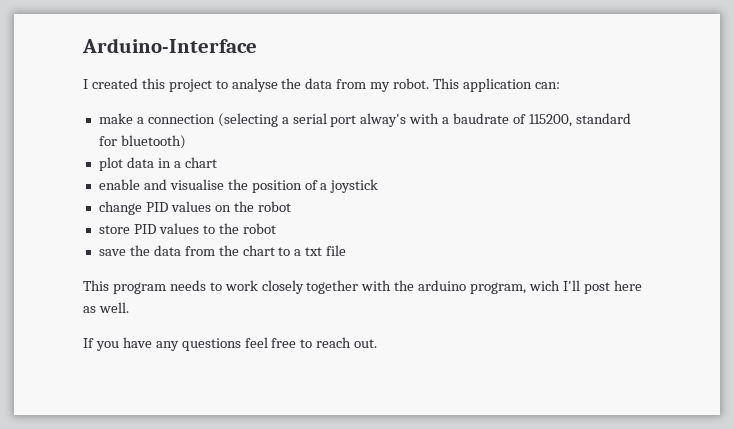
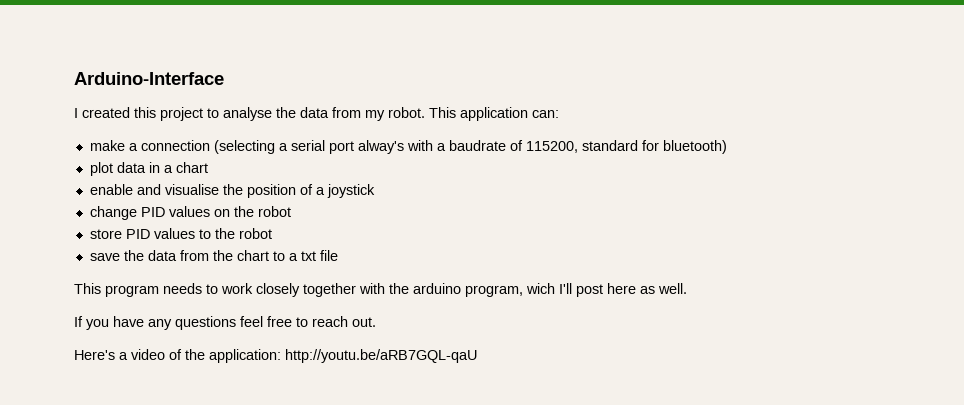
+ Here's a video of the application: http://youtu.be/aRB7GQL-qaU

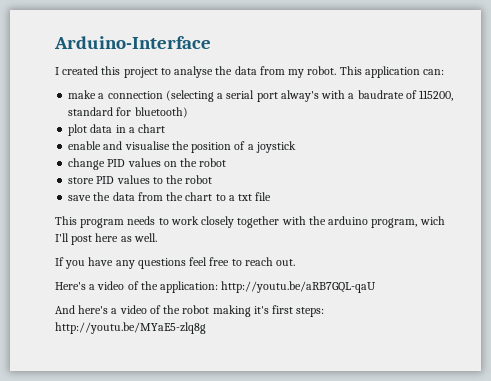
+ And here's a video of the robot making it's first steps: http://youtu.be/MYaE5-zlq8g

